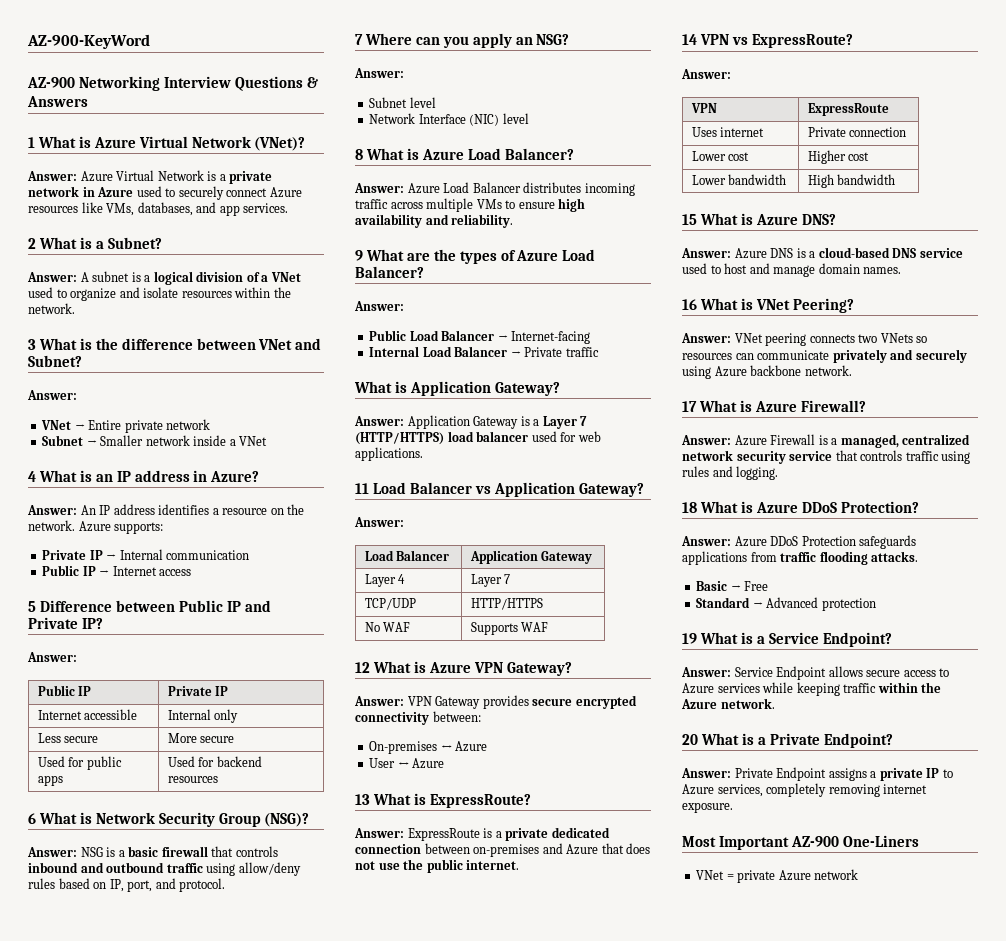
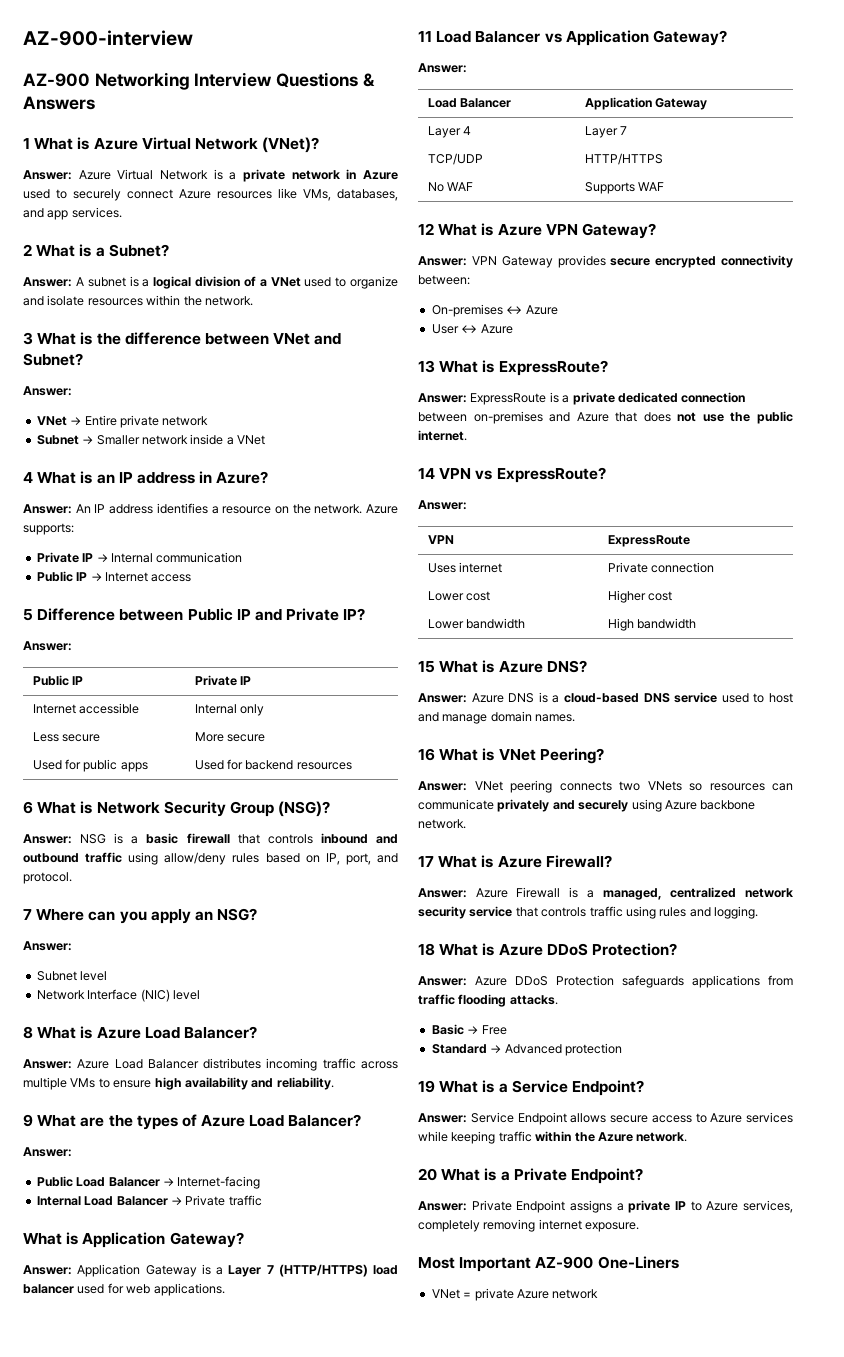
- AZ-900-KeyWord
+ AZ-900-interview

